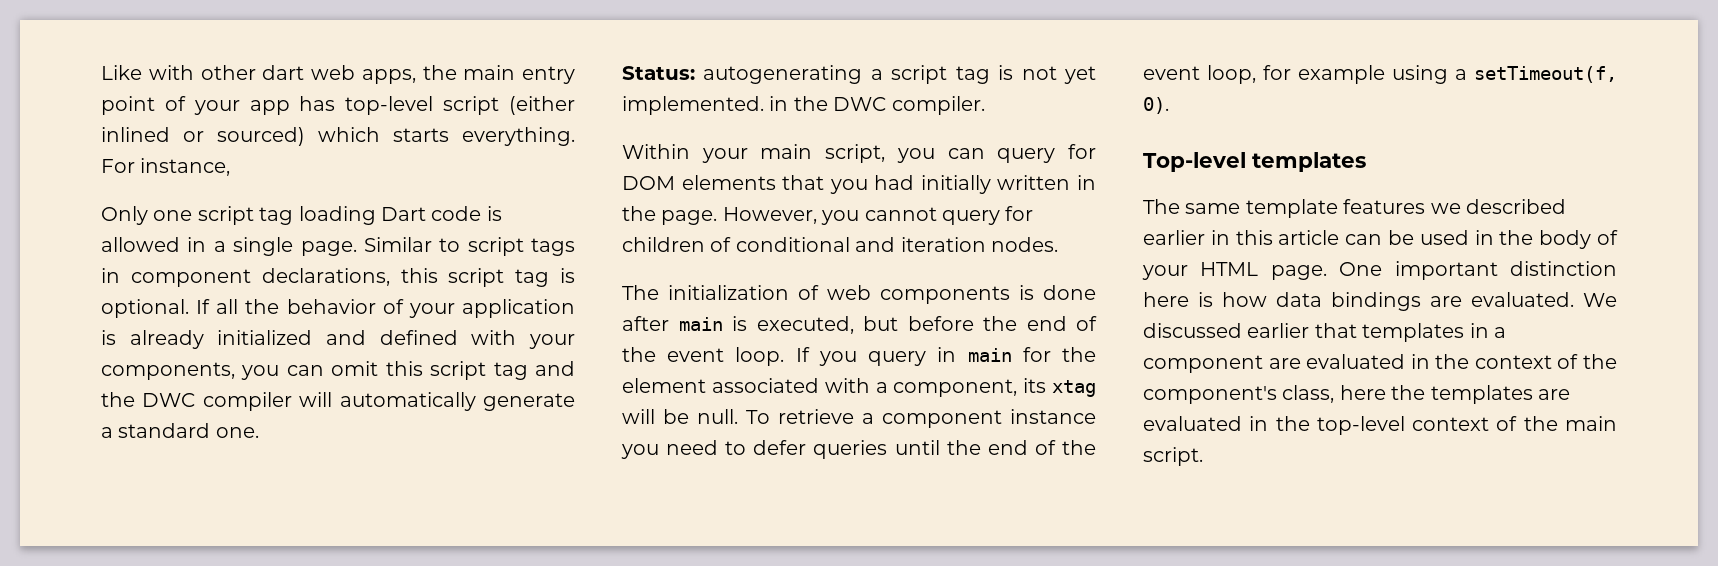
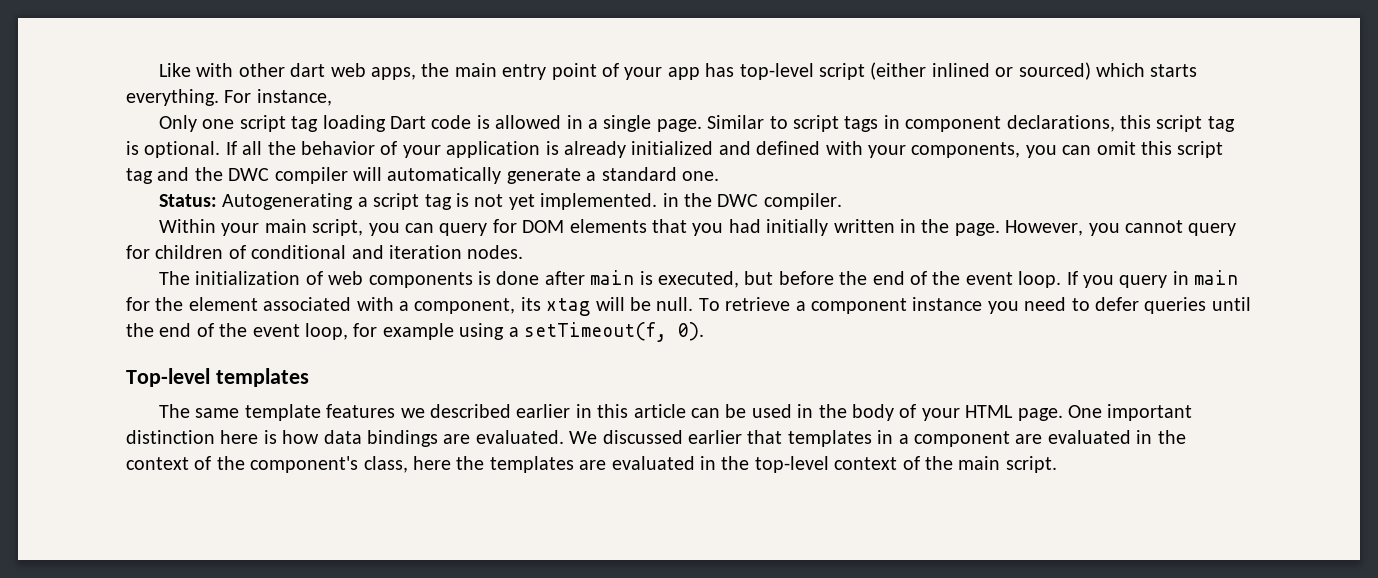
- Status: autogenerating a script tag is not yet implemented. in the DWC compiler.
+ Status: Autogenerating a script tag is not yet implemented. in the DWC compiler.

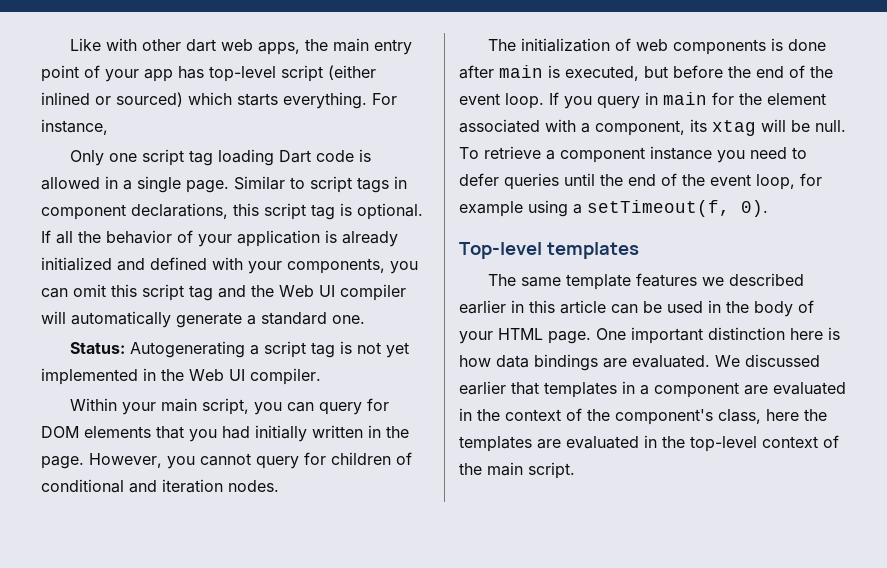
- If all the behavior of your application is already initialized and defined with your components, you can omit this script tag and the DWC compiler will automatically generate a standard one.
+ If all the behavior of your application is already initialized and defined with your components, you can omit this script tag and the Web UI compiler will automatically generate a standard one.
- Status: Autogenerating a script tag is not yet implemented. in the DWC compiler.
+ Status: Autogenerating a script tag is not yet implemented in the Web UI compiler.

